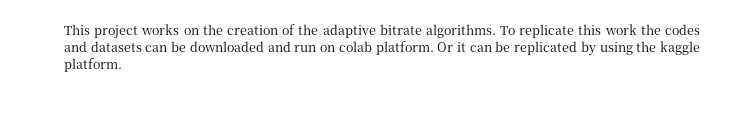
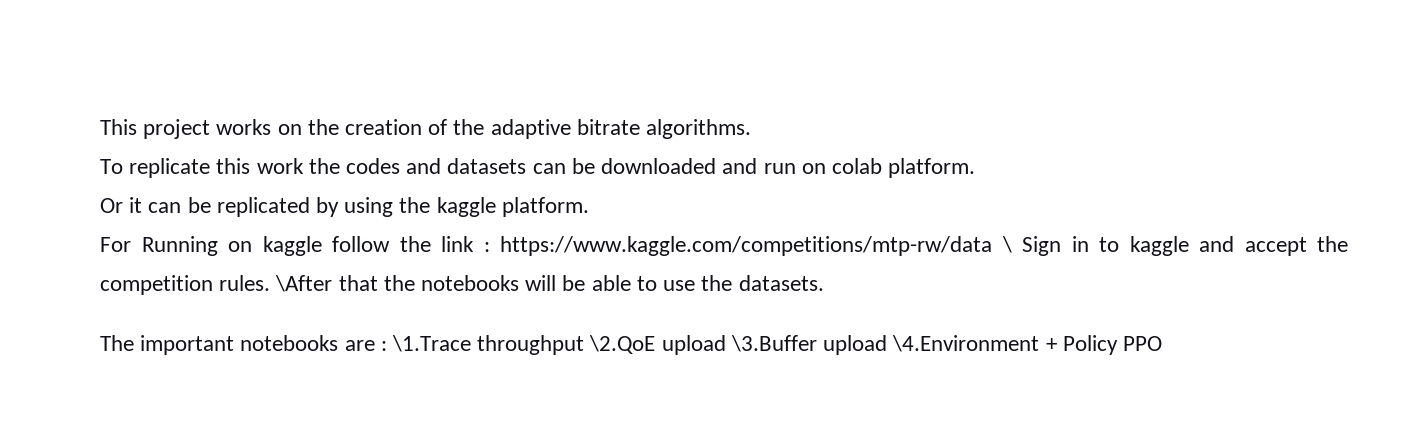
- This project works on the creation of the adaptive bitrate algorithms. To replicate this work the codes and datasets can be downloaded and run on colab platform. Or it can be replicated by using the kaggle platform.
+ This project works on the creation of the adaptive bitrate algorithms.
+ To replicate this work the codes and datasets can be downloaded and run on colab platform.
+ Or it can be replicated by using the kaggle platform.
+ For Running on kaggle follow the link : https://www.kaggle.com/competitions/mtp-rw/data \ Sign in to kaggle and accept the competition rules. \After that the notebooks will be able to use the datasets.
+ The important notebooks are : \1.Trace throughput \2.QoE upload \3.Buffer upload \4.Environment + Policy PPO

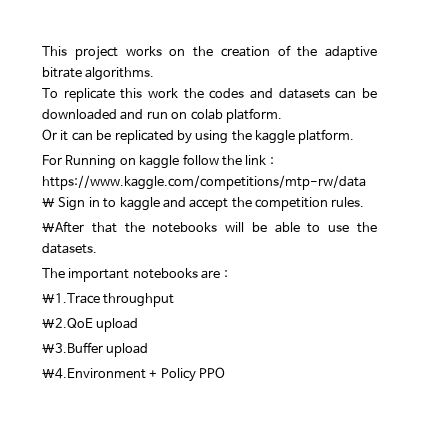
- For Running on kaggle follow the link : https://www.kaggle.com/competitions/mtp-rw/data \ Sign in to kaggle and accept the competition rules. \After that the notebooks will be able to use the datasets.
+ For Running on kaggle follow the link : https://www.kaggle.com/competitions/mtp-rw/data \ Sign in to kaggle and accept the competition rules.
+ \After that the notebooks will be able to use the datasets.
- The important notebooks are : \1.Trace throughput \2.QoE upload \3.Buffer upload \4.Environment + Policy PPO
+ The important notebooks are :
+ \1.Trace throughput
+ \2.QoE upload
+ \3.Buffer upload
+ \4.Environment + Policy PPO

